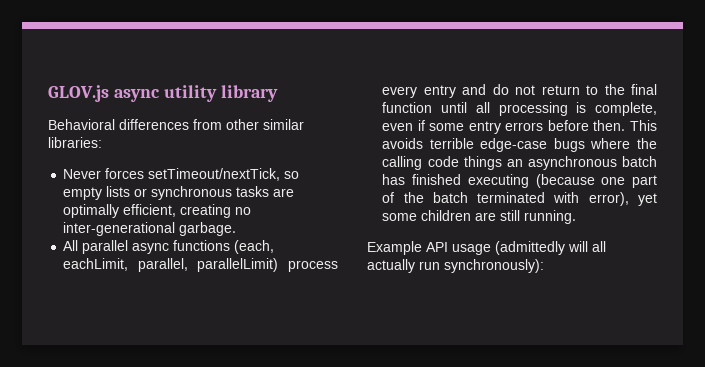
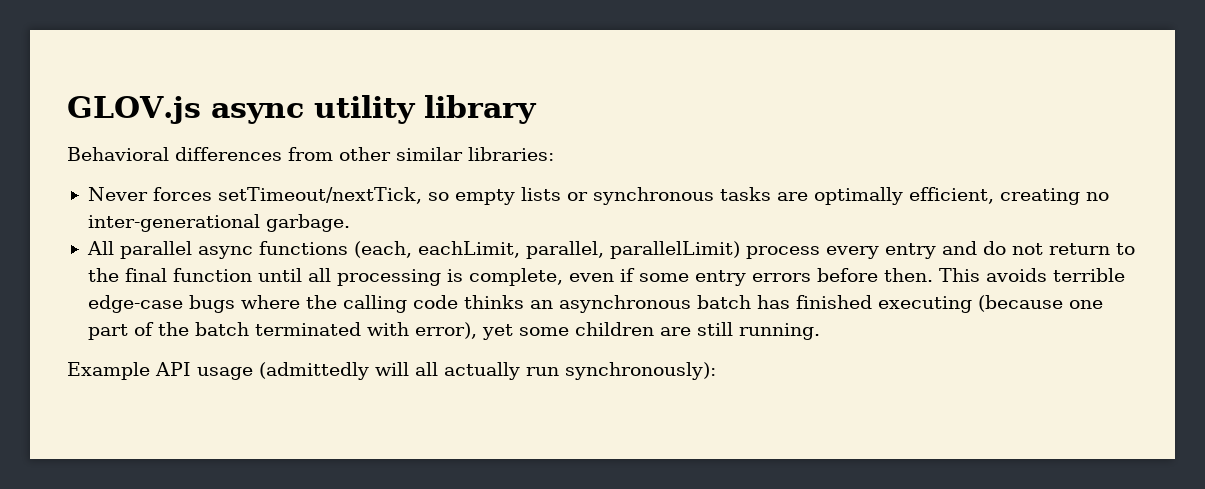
- This avoids terrible edge-case bugs where the calling code things an asynchronous batch has finished executing (because one part of the batch terminated with error), yet some children are still running.
+ This avoids terrible edge-case bugs where the calling code thinks an asynchronous batch has finished executing (because one part of the batch terminated with error), yet some children are still running.

